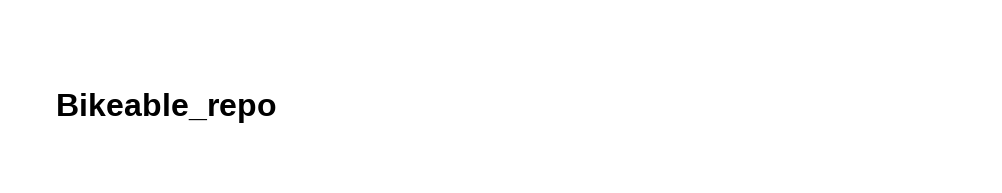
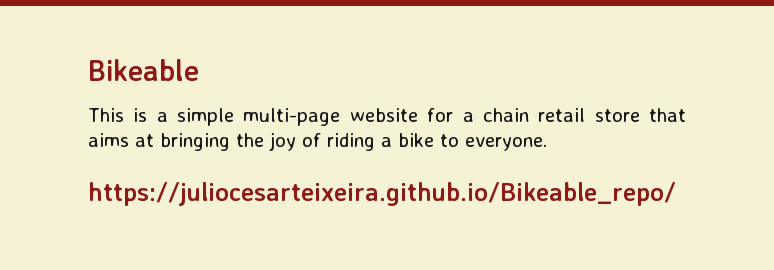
- Bikeable_repo
+ Bikeable
+ This is a simple multi-page website for a chain retail store that aims at bringing the joy of riding a bike to everyone.
+ https://juliocesarteixeira.github.io/Bikeable_repo/

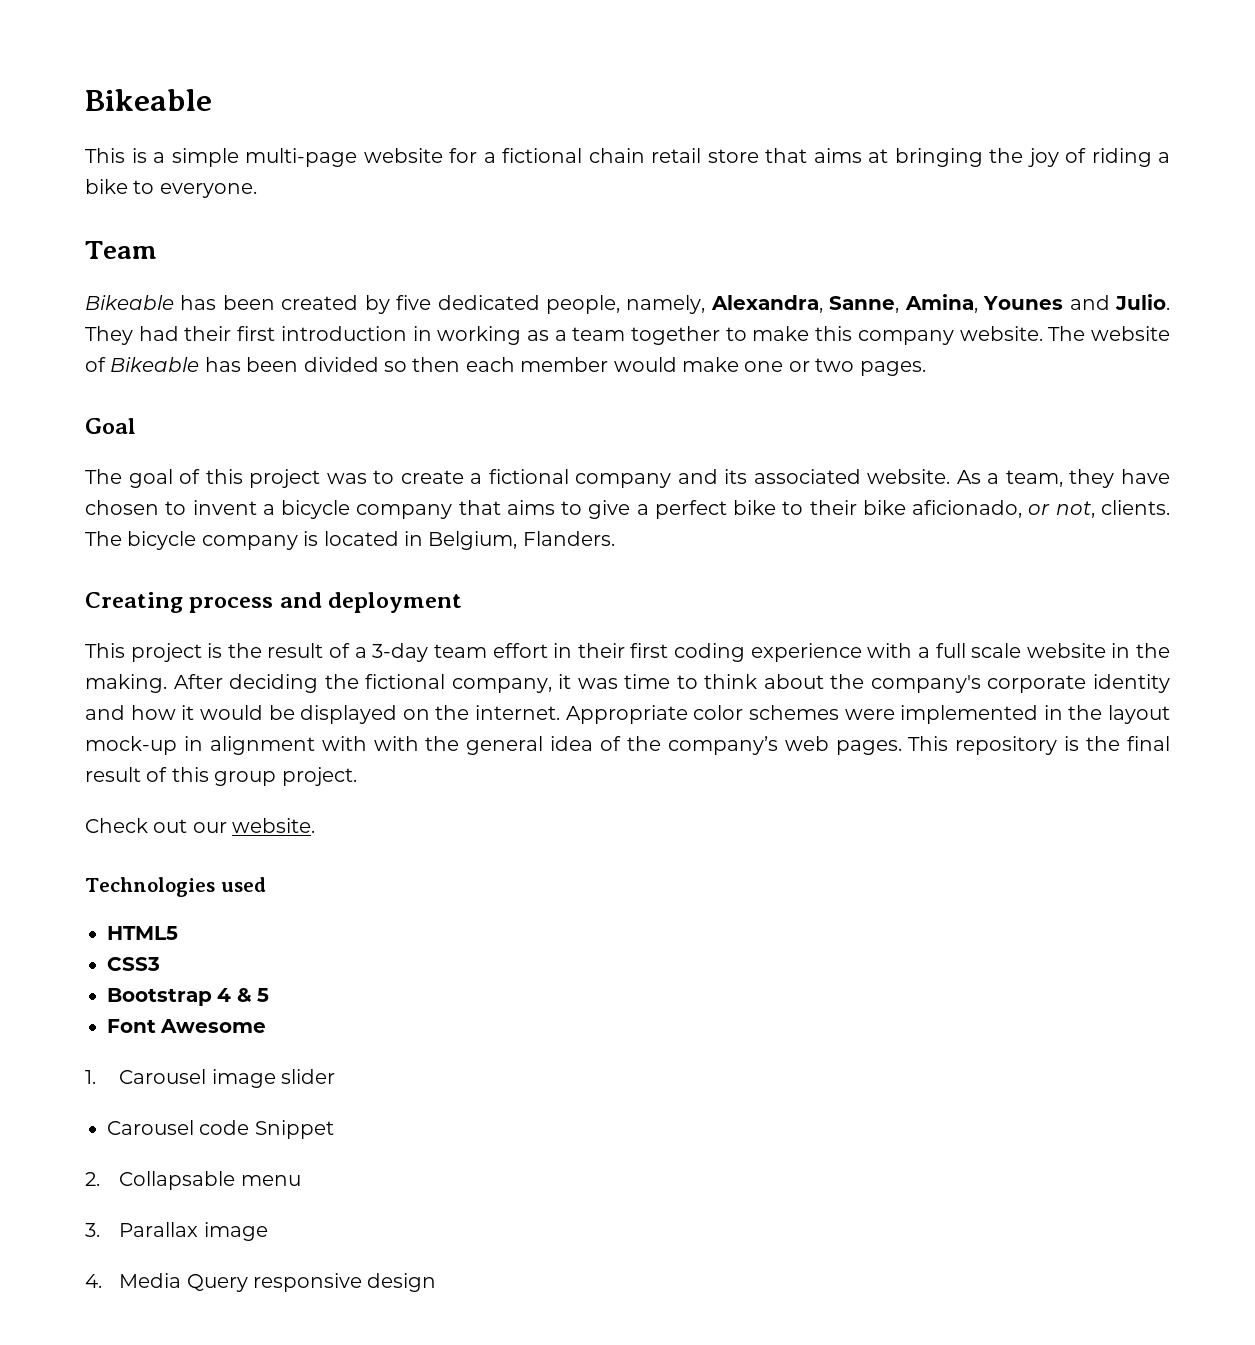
- This is a simple multi-page website for a chain retail store that aims at bringing the joy of riding a bike to everyone.
+ This is a simple multi-page website for a fictional chain retail store that aims at bringing the joy of riding a bike to everyone.
- https://juliocesarteixeira.github.io/Bikeable_repo/
+ Team
+ Bikeable has been created by five dedicated people, namely, Alexandra, Sanne, Amina, Younes and Julio. They had their first introduction in working as a team together to make this company website. The website of Bikeable has been divided so then each member would make one or two pages.
+ Goal
+ The goal of this project was to create a fictional company and its associated website. As a team, they have chosen to invent a bicycle company that aims to give a perfect bike to their bike aficionado, or not, clients. The bicycle company is located in Belgium, Flanders.
+ Creating process and deployment
+ This project is the result of a 3-day team effort in their first coding experience with a full scale website in the making. After deciding the fictional company, it was time to think about the company's corporate identity and how it would be displayed on the internet. Appropriate color schemes were implemented in the layout mock-up in alignment with with the general idea of the company’s web pages. This repository is the final result of this group project.
+ Check out our website.
+ Technologies used
+ HTML5
+ CSS3
+ Bootstrap 4 & 5
+ Font Awesome
+ 1. Carousel image slider
+ Carousel code Snippet
+ 2. Collapsable menu
+ 3. Parallax image
+ 4. Media Query responsive design

